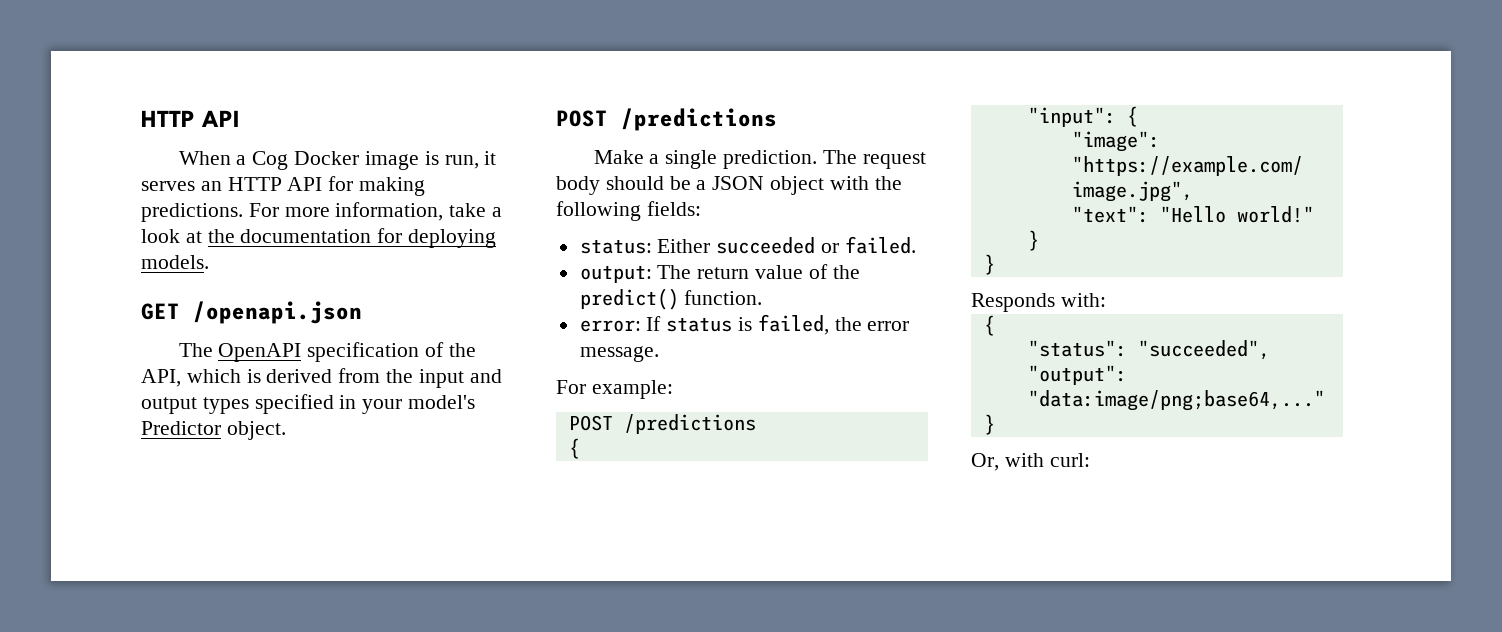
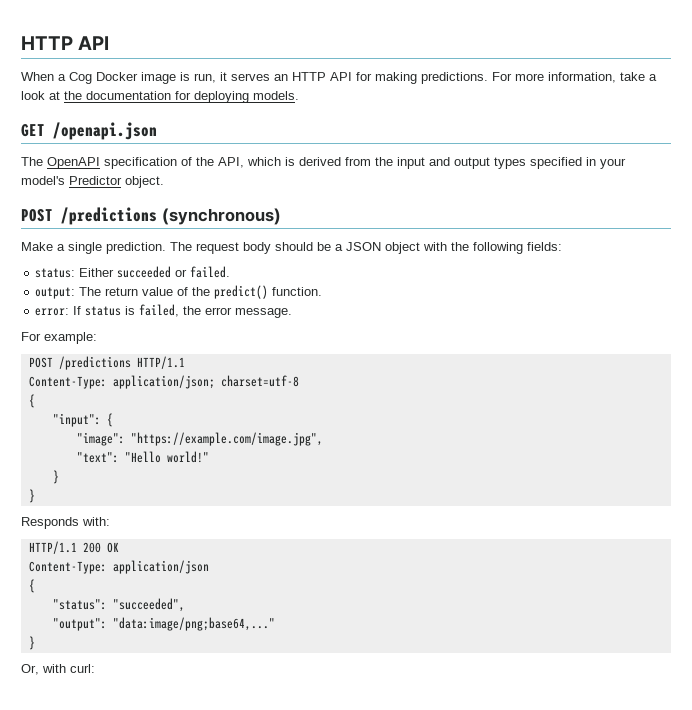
  The OpenAPI specification of the API, which is derived from the input and output types specified in your model's Predictor object.
- POST /predictions
+ POST /predictions (synchronous)
  For example:
- POST /predictions
+ POST /predictions HTTP/1.1
+ Content-Type: application/json; charset=utf-8
+ HTTP/1.1 200 OK
+ Content-Type: application/json

